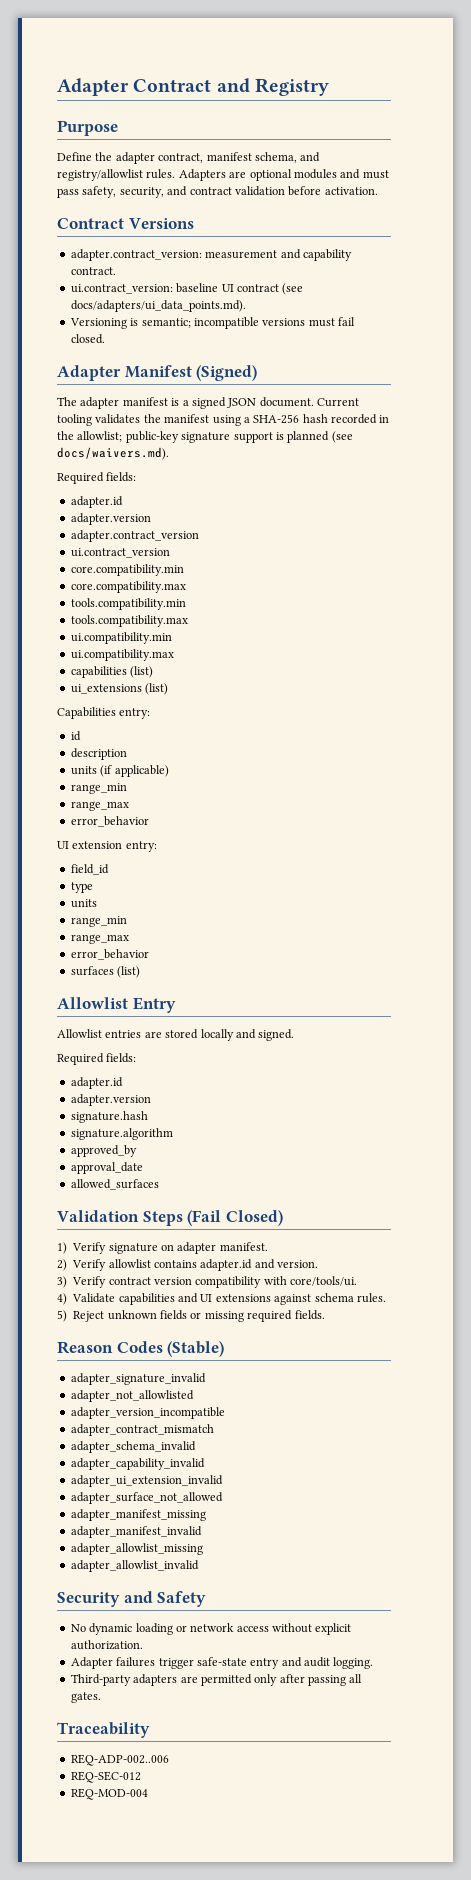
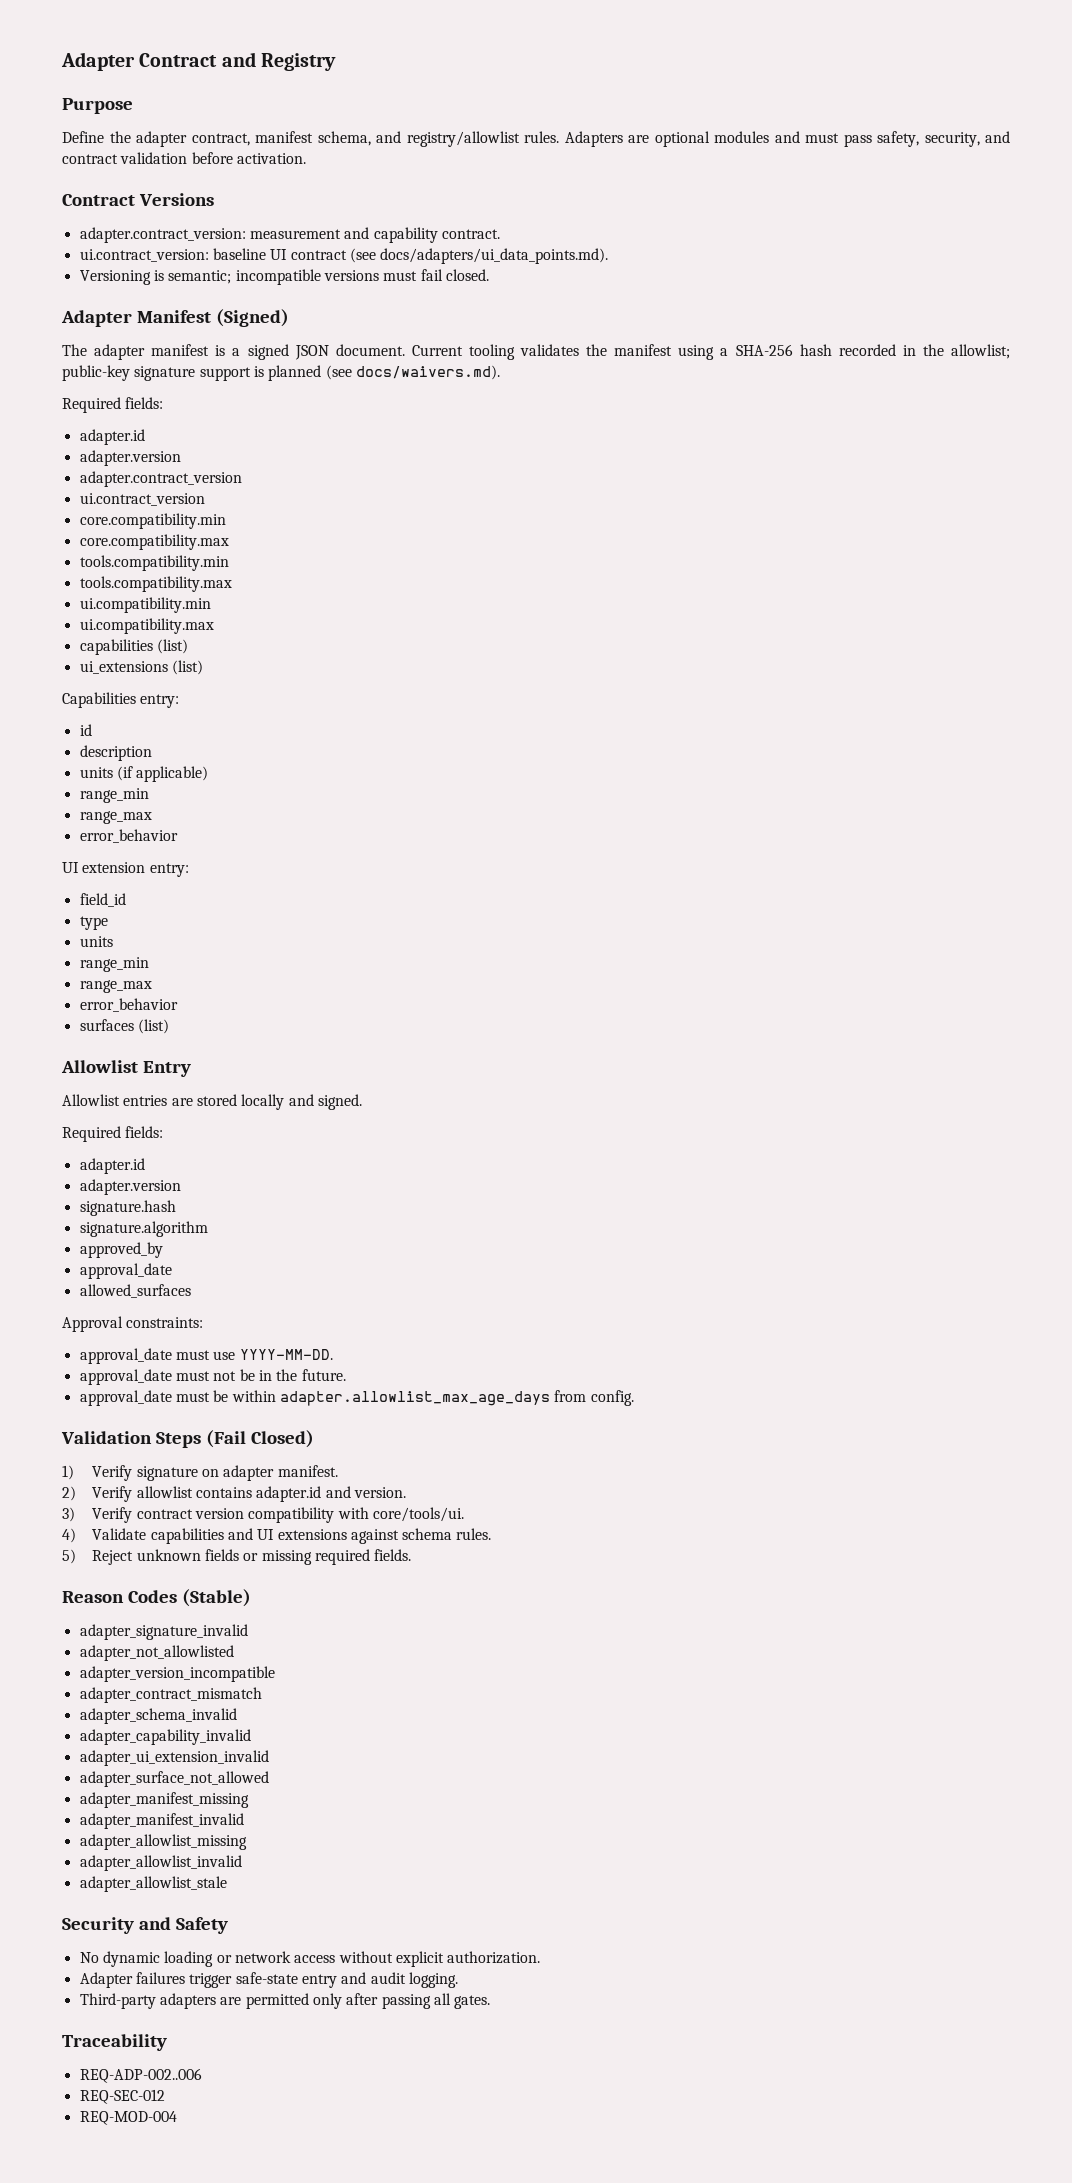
+ Approval constraints:
+ approval_date must use YYYY-MM-DD.
+ approval_date must not be in the future.
+ approval_date must be within adapter.allowlist_max_age_days from config.
+ adapter_allowlist_stale

